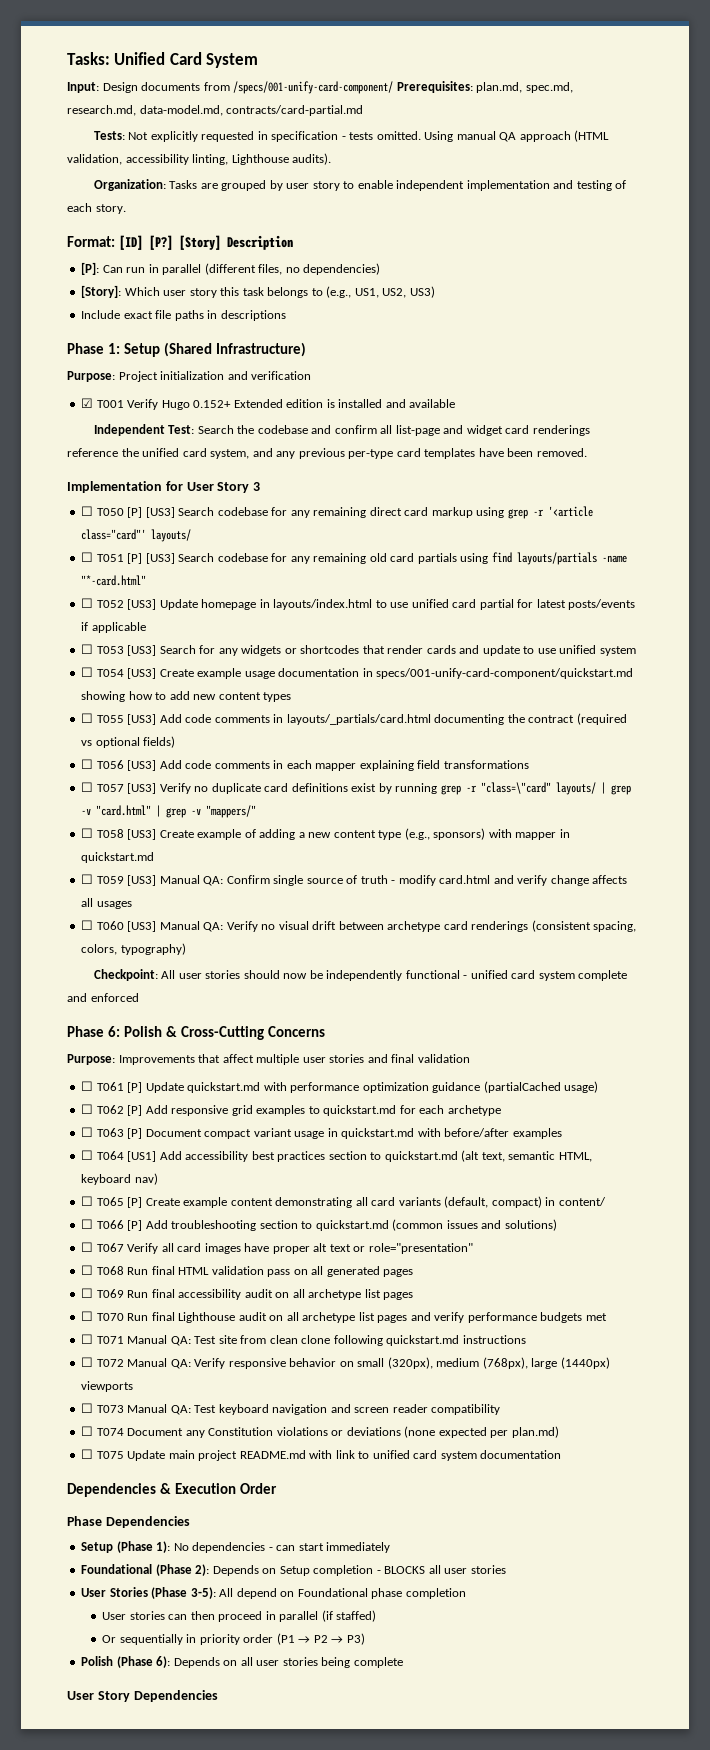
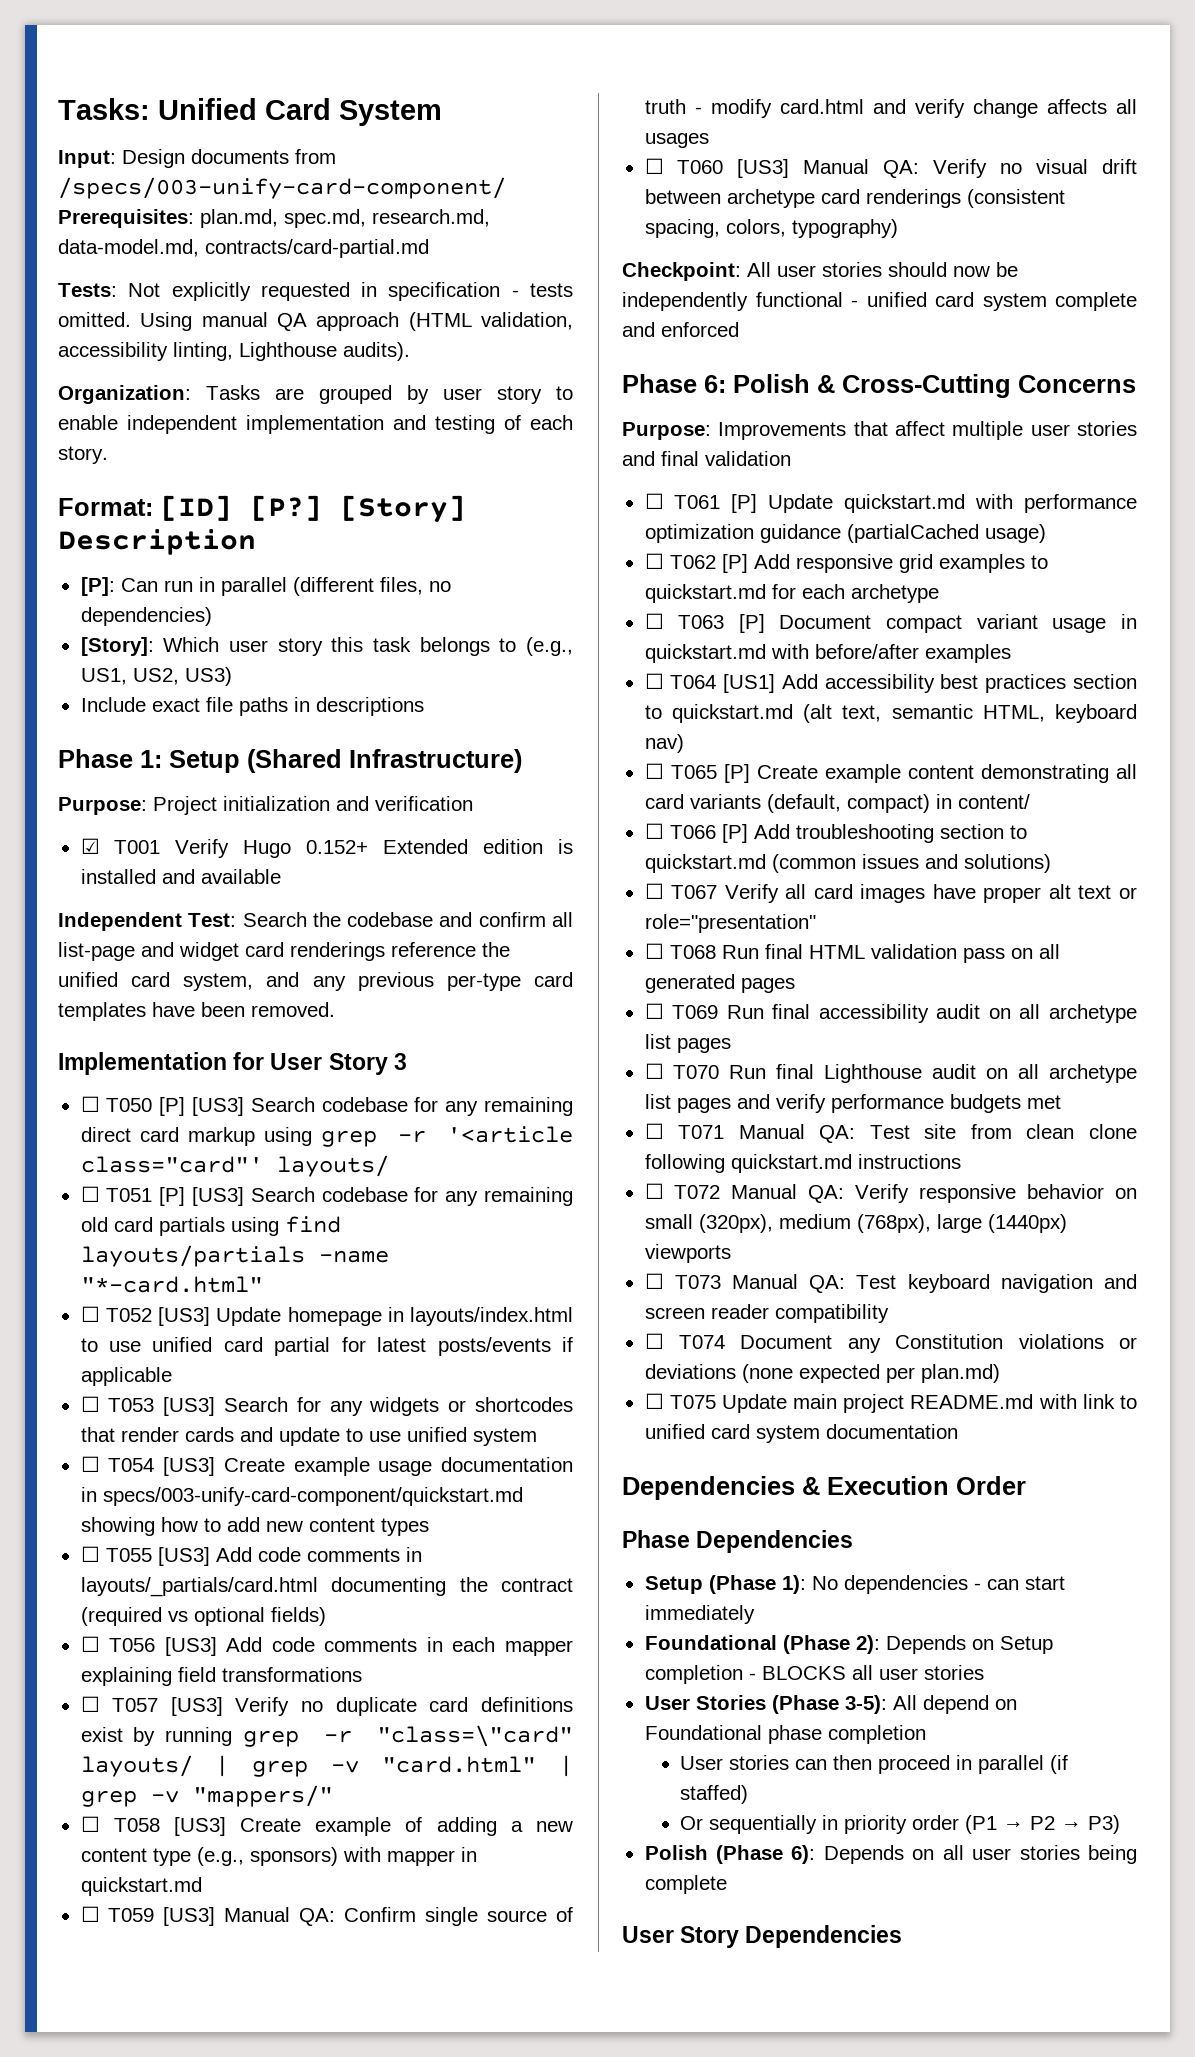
- Input: Design documents from /specs/001-unify-card-component/ Prerequisites: plan.md, spec.md, research.md, data-model.md, contracts/card-partial.md
+ Input: Design documents from /specs/003-unify-card-component/ Prerequisites: plan.md, spec.md, research.md, data-model.md, contracts/card-partial.md
- ☐ T054 [US3] Create example usage documentation in specs/001-unify-card-component/quickstart.md showing how to add new content types
+ ☐ T054 [US3] Create example usage documentation in specs/003-unify-card-component/quickstart.md showing how to add new content types

